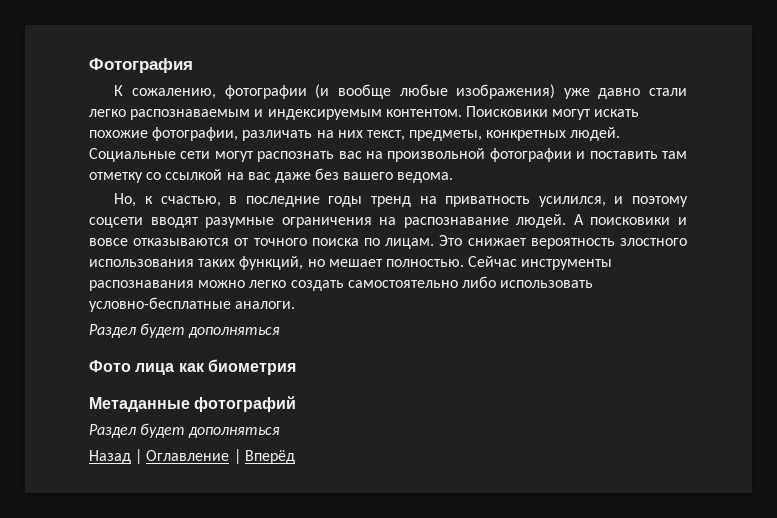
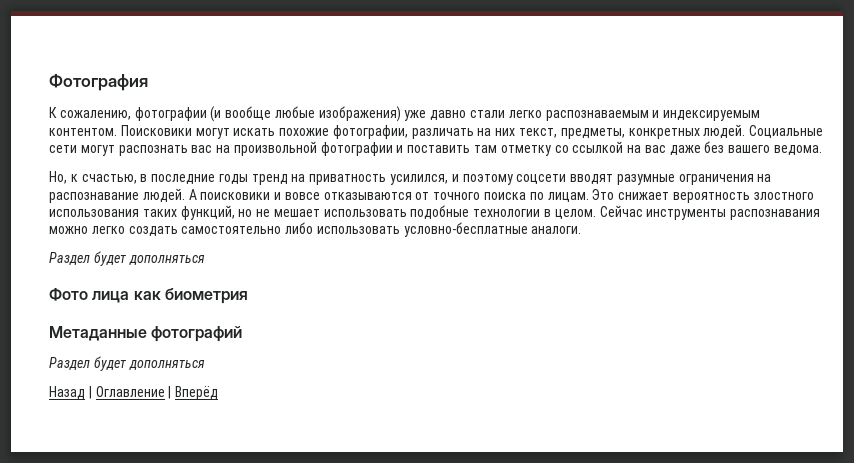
- Это снижает вероятность злостного использования таких функций, но мешает полностью.
+ Это снижает вероятность злостного использования таких функций, но не мешает использовать подобные технологии в целом.

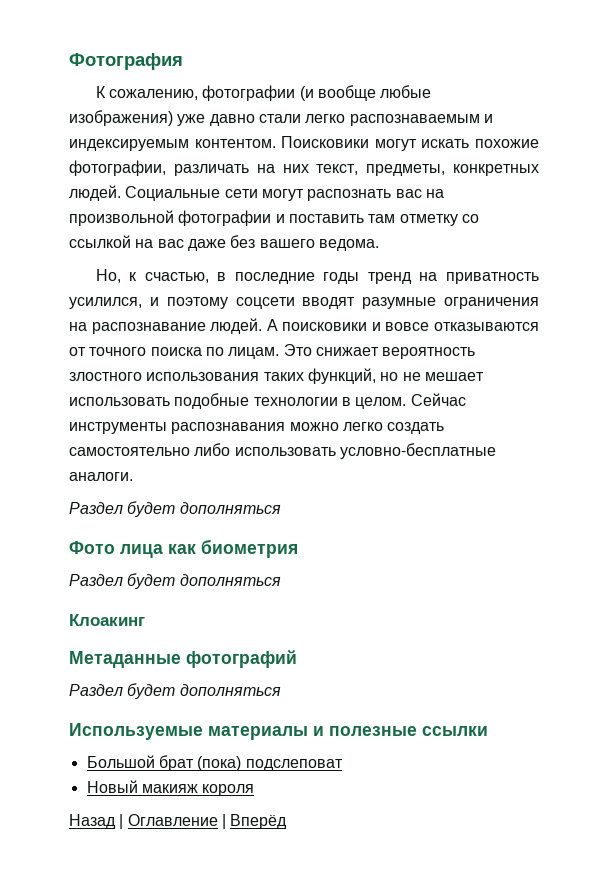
  Фото лица как биометрия
+ Раздел будет дополняться
+ Клоакинг
+ Используемые материалы и полезные ссылки
+ Большой брат (пока) подслеповат
+ Новый макияж короля

